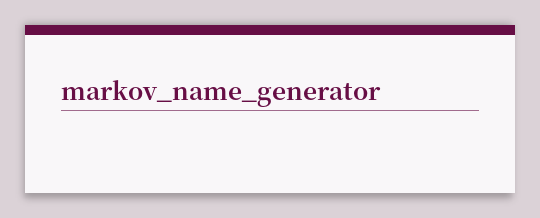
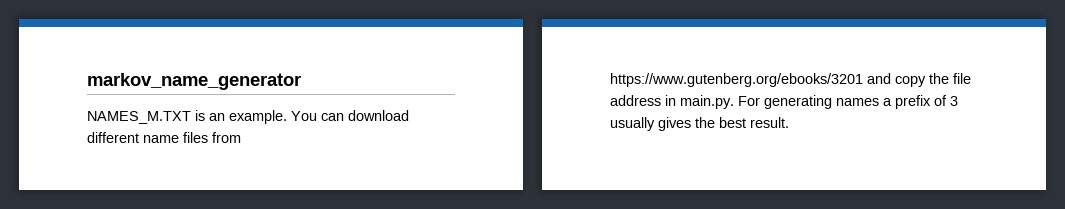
+ NAMES_M.TXT is an example. You can download different name files from https://www.gutenberg.org/ebooks/3201 and copy the file address in main.py. For generating names a prefix of 3 usually gives the best result.

